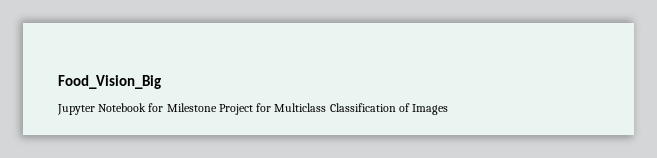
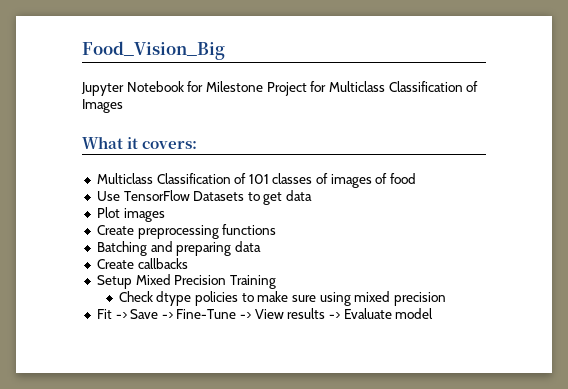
+ What it covers:
+ Multiclass Classification of 101 classes of images of food
+ Use TensorFlow Datasets to get data
+ Plot images
+ Create preprocessing functions
+ Batching and preparing data
+ Create callbacks
+ Setup Mixed Precision Training
+ Check dtype policies to make sure using mixed precision
+ Fit -> Save -> Fine-Tune -> View results -> Evaluate model

